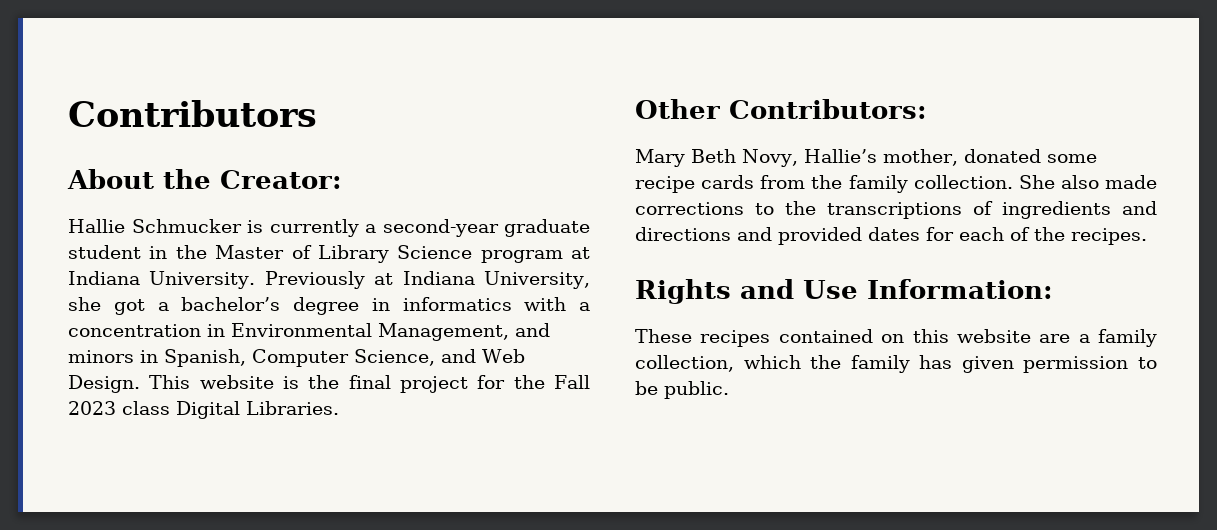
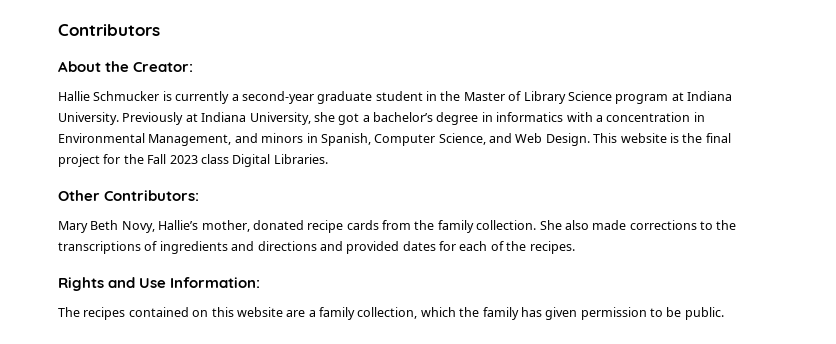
- Mary Beth Novy, Hallie’s mother, donated some recipe cards from the family collection.
+ Mary Beth Novy, Hallie’s mother, donated recipe cards from the family collection.
- These recipes contained on this website are a family collection, which the family has given permission to be public.
+ The recipes contained on this website are a family collection, which the family has given permission to be public.

